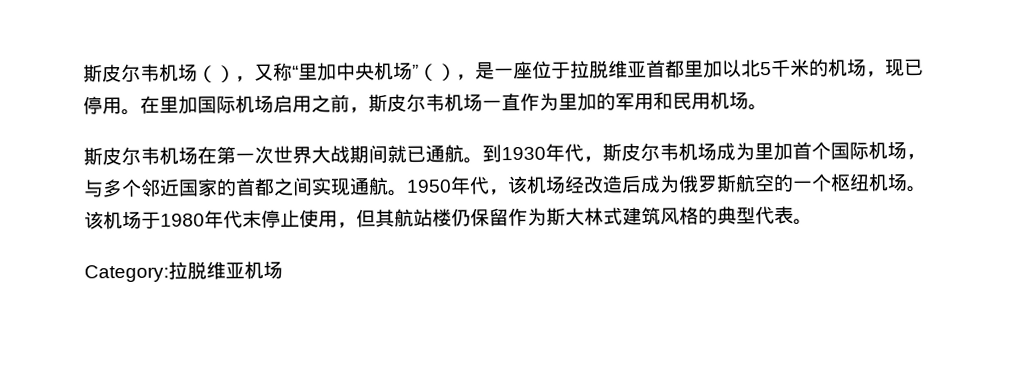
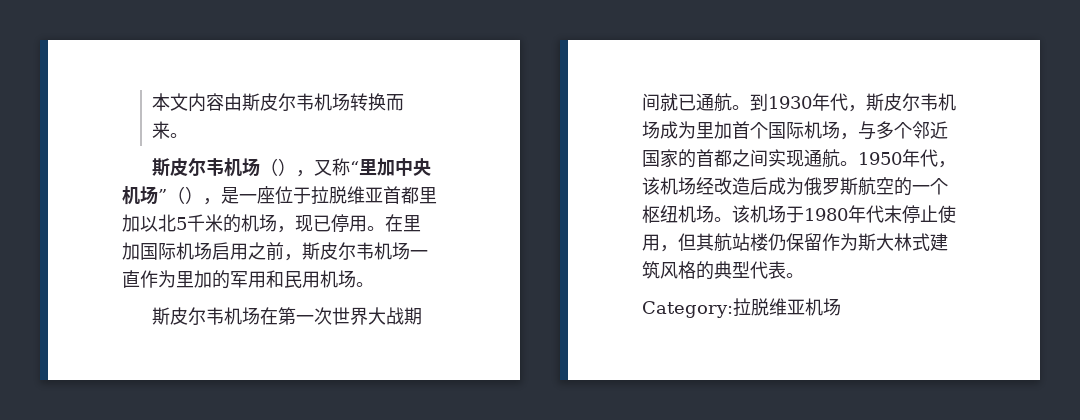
+ 本文内容由斯皮尔韦机场转换而来。

